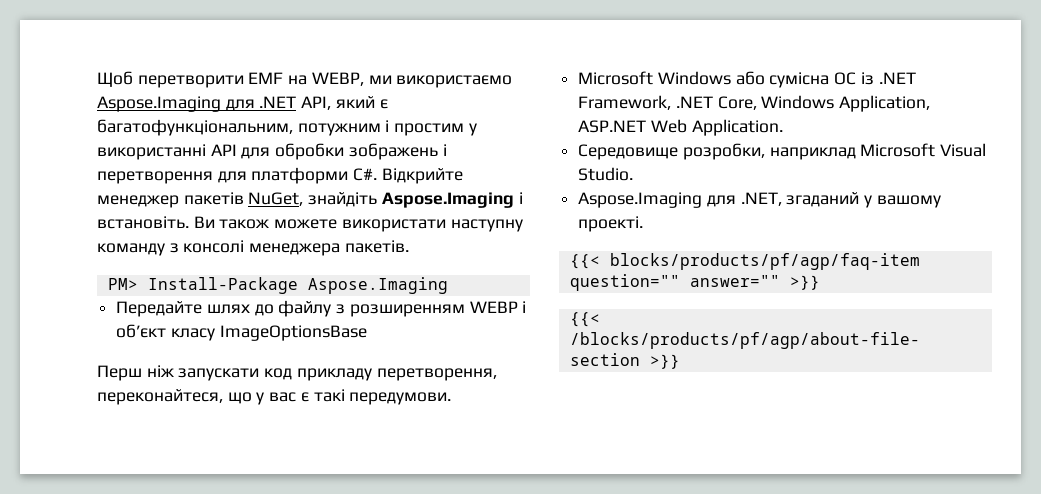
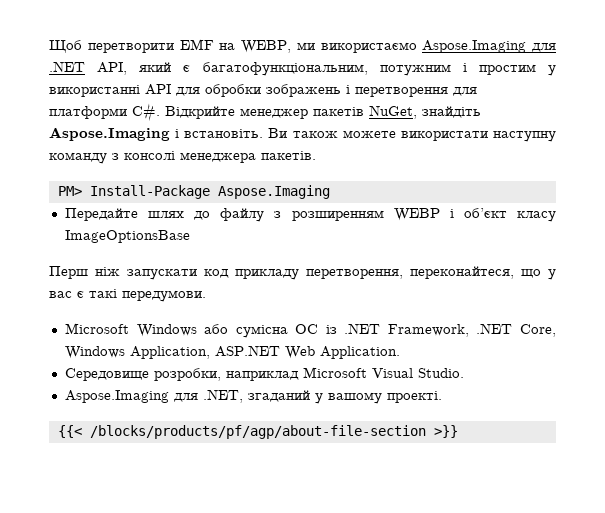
- {{< blocks/products/pf/agp/faq-item question="" answer="" >}}

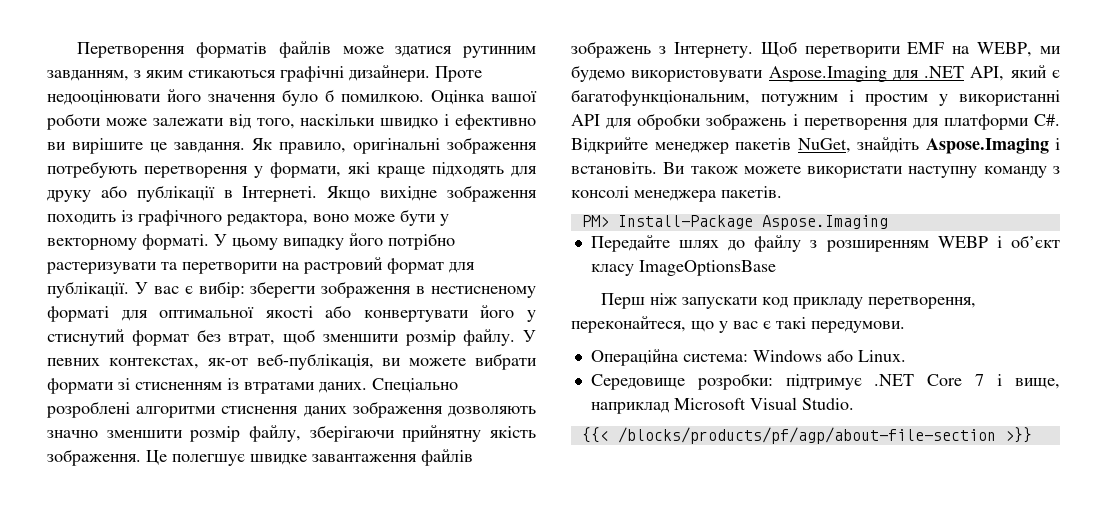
+ Перетворення форматів файлів може здатися рутинним завданням, з яким стикаються графічні дизайнери. Проте недооцінювати його значення було б помилкою. Оцінка вашої роботи може залежати від того, наскільки швидко і ефективно ви вирішите це завдання. Як правило, оригінальні зображення потребують перетворення у формати, які краще підходять для друку або публікації в Інтернеті. Якщо вихідне зображення походить із графічного редактора, воно може бути у векторному форматі. У цьому випадку його потрібно растеризувати та перетворити на растровий формат для публікації. У вас є вибір: зберегти зображення в нестисненому форматі для оптимальної якості або конвертувати його у стиснутий формат без втрат, щоб зменшити розмір файлу. У певних контекстах, як-от веб-публікація, ви можете вибрати формати зі стисненням із втратами даних. Спеціально розроблені алгоритми стиснення даних зображення дозволяють значно зменшити розмір файлу, зберігаючи прийнятну якість зображення. Це полегшує швидке завантаження файлів зображень з Інтернету.
- Щоб перетворити EMF на WEBP, ми використаємо Aspose.Imaging для .NET API, який є багатофункціональним, потужним і простим у використанні API для обробки зображень і перетворення для платформи C#. Відкрийте менеджер пакетів NuGet, знайдіть Aspose.Imaging і встановіть.
+ Щоб перетворити EMF на WEBP, ми будемо використовувати Aspose.Imaging для .NET API, який є багатофункціональним, потужним і простим у використанні API для обробки зображень і перетворення для платформи C#. Відкрийте менеджер пакетів NuGet, знайдіть Aspose.Imaging і встановіть.
- Microsoft Windows або сумісна ОС із .NET Framework, .NET Core, Windows Application, ASP.NET Web Application.
- Середовище розробки, наприклад Microsoft Visual Studio.
- Aspose.Imaging для .NET, згаданий у вашому проекті.
+ Операційна система: Windows або Linux.
+ Середовище розробки: підтримує .NET Core 7 і вище, наприклад Microsoft Visual Studio.

